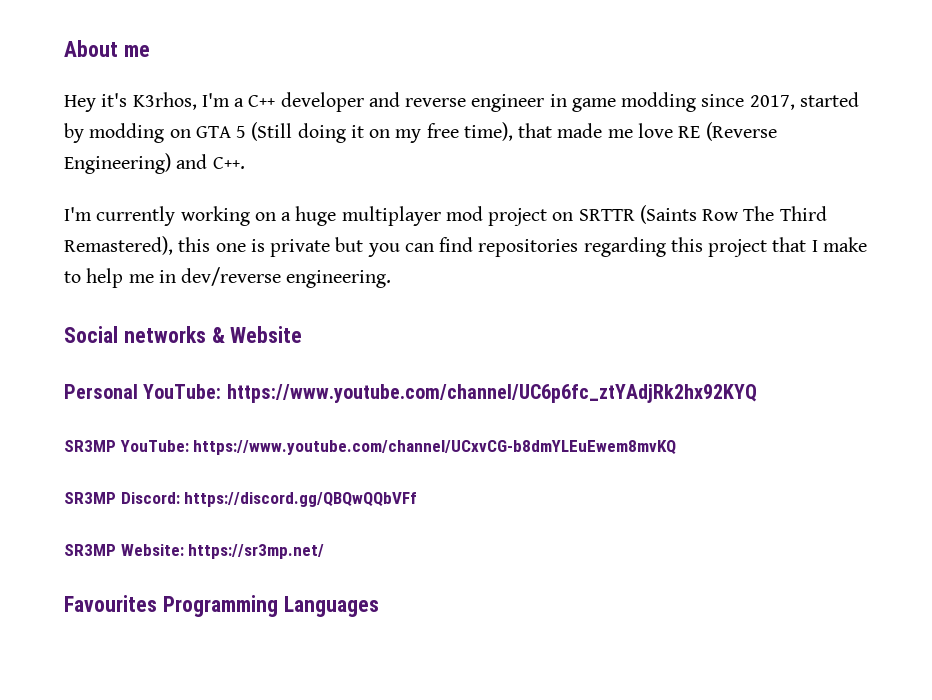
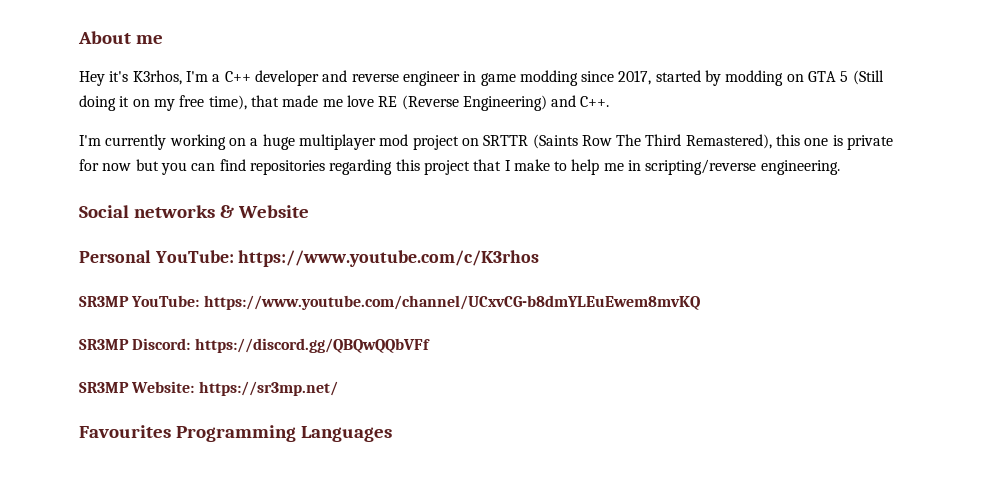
- I'm currently working on a huge multiplayer mod project on SRTTR (Saints Row The Third Remastered), this one is private but you can find repositories regarding this project that I make to help me in dev/reverse engineering.
+ I'm currently working on a huge multiplayer mod project on SRTTR (Saints Row The Third Remastered), this one is private for now but you can find repositories regarding this project that I make to help me in scripting/reverse engineering.
- Personal YouTube: https://www.youtube.com/channel/UC6p6fc_ztYAdjRk2hx92KYQ
+ Personal YouTube: https://www.youtube.com/c/K3rhos

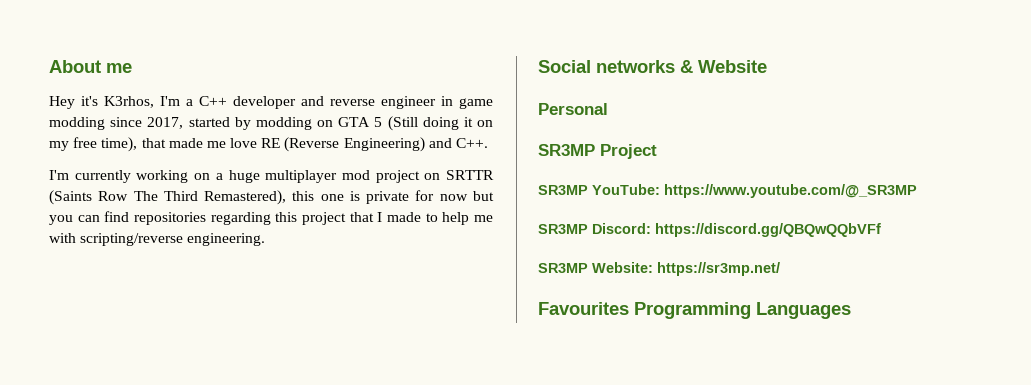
- I'm currently working on a huge multiplayer mod project on SRTTR (Saints Row The Third Remastered), this one is private for now but you can find repositories regarding this project that I make to help me in scripting/reverse engineering.
+ I'm currently working on a huge multiplayer mod project on SRTTR (Saints Row The Third Remastered), this one is private for now but you can find repositories regarding this project that I made to help me with scripting/reverse engineering.
- Personal YouTube: https://www.youtube.com/c/K3rhos
+ Personal
+ SR3MP Project
- SR3MP YouTube: https://www.youtube.com/channel/UCxvCG-b8dmYLEuEwem8mvKQ
+ SR3MP YouTube: https://www.youtube.com/@_SR3MP

